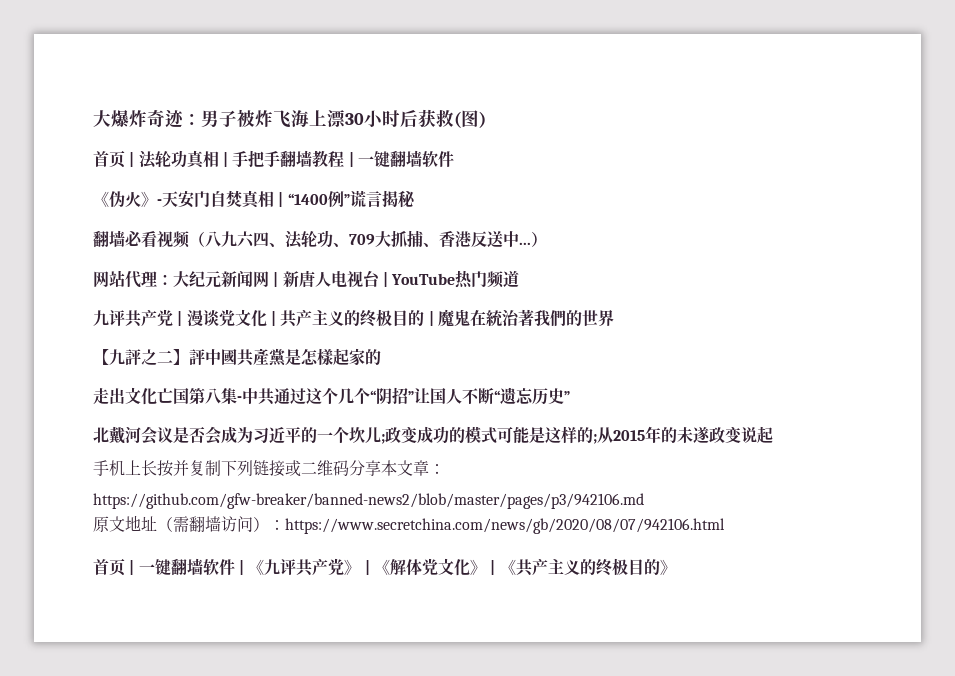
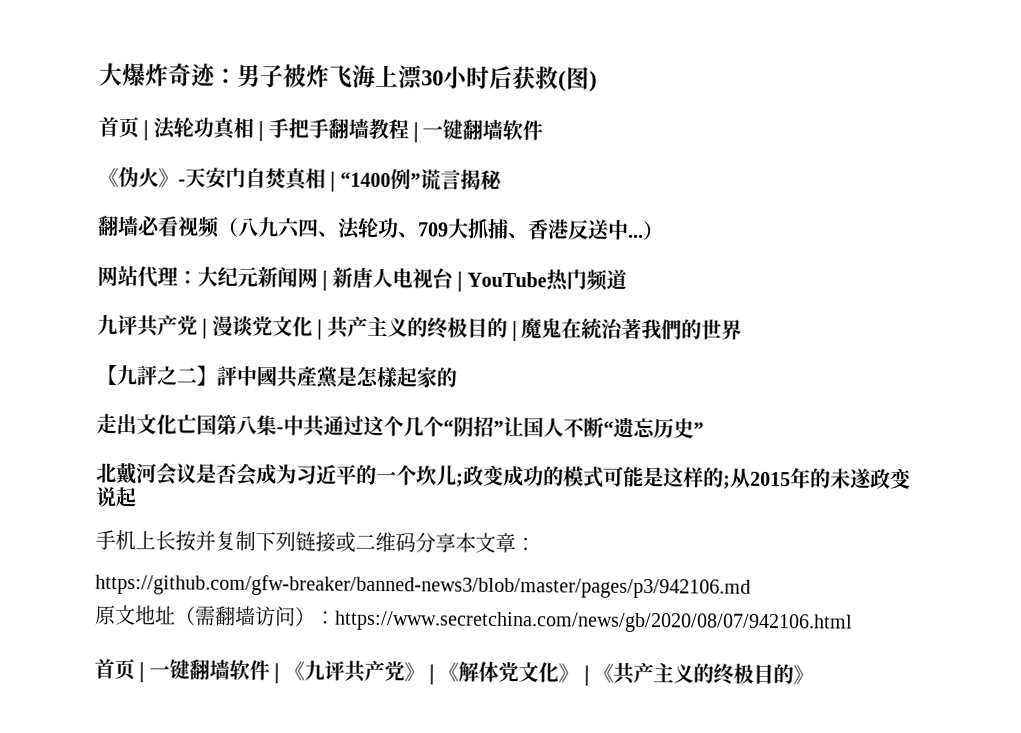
- https://github.com/gfw-breaker/banned-news2/blob/master/pages/p3/942106.md
+ https://github.com/gfw-breaker/banned-news3/blob/master/pages/p3/942106.md

